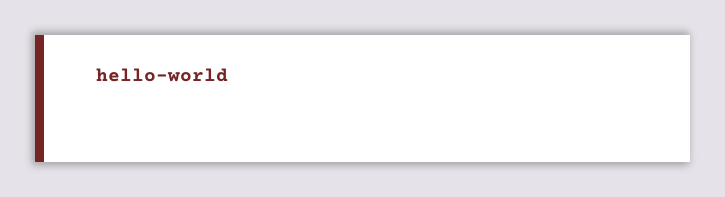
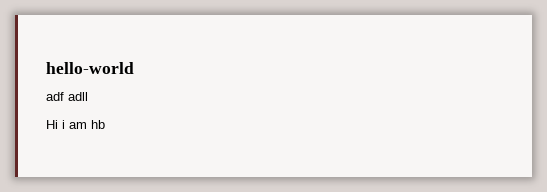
+ adf adll
+ Hi i am hb

